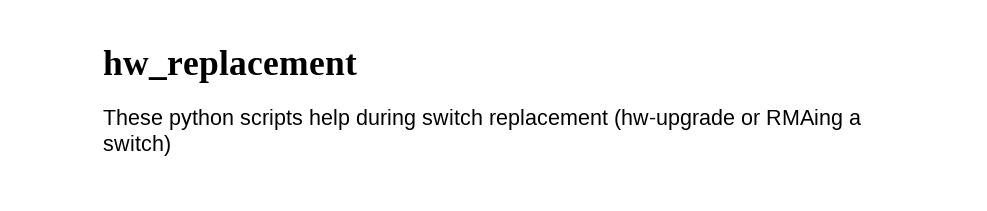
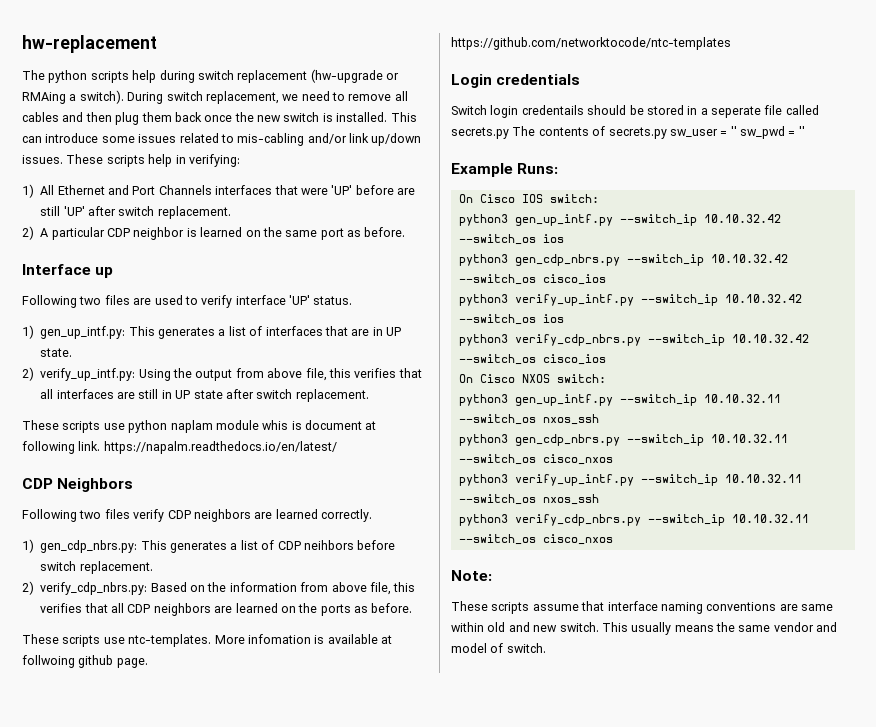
- hw_replacement
- These python scripts help during switch replacement (hw-upgrade or RMAing a switch)
+ hw-replacement
+ The python scripts help during switch replacement (hw-upgrade or RMAing a switch). During switch replacement, we need to remove all cables and then plug them back once the new switch is installed. This can introduce some issues related to mis-cabling and/or link up/down issues. These scripts help in verifying:
+ 1) All Ethernet and Port Channels interfaces that were 'UP' before are still 'UP' after switch replacement.
+ 2) A particular CDP neighbor is learned on the same port as before.
+ Interface up
+ Following two files are used to verify interface 'UP' status.
+ 1) gen_up_intf.py: This generates a list of interfaces that are in UP state.
+ 2) verify_up_intf.py: Using the output from above file, this verifies that all interfaces are still in UP state after switch replacement.
+ These scripts use python naplam module whis is document at following link. https://napalm.readthedocs.io/en/latest/
+ CDP Neighbors
+ Following two files verify CDP neighbors are learned correctly.
+ 1) gen_cdp_nbrs.py: This generates a list of CDP neihbors before switch replacement.
+ 2) verify_cdp_nbrs.py: Based on the information from above file, this verifies that all CDP neighbors are learned on the ports as before.
+ These scripts use ntc-templates. More infomation is available at follwoing github page. https://github.com/networktocode/ntc-templates
+ Login credentials
+ Switch login credentails should be stored in a seperate file called secrets.py The contents of secrets.py sw_user = '' sw_pwd = ''
+ Example Runs:
+ On Cisco IOS switch:
+ python3 gen_up_intf.py --switch_ip 10.10.32.42 --switch_os ios
+ python3 gen_cdp_nbrs.py --switch_ip 10.10.32.42 --switch_os cisco_ios
+ python3 verify_up_intf.py --switch_ip 10.10.32.42 --switch_os ios
+ python3 verify_cdp_nbrs.py --switch_ip 10.10.32.42 --switch_os cisco_ios
+ On Cisco NXOS switch:
+ python3 gen_up_intf.py --switch_ip 10.10.32.11 --switch_os nxos_ssh
+ python3 gen_cdp_nbrs.py --switch_ip 10.10.32.11 --switch_os cisco_nxos
+ python3 verify_up_intf.py --switch_ip 10.10.32.11 --switch_os nxos_ssh
+ python3 verify_cdp_nbrs.py --switch_ip 10.10.32.11 --switch_os cisco_nxos
+ Note:
+ These scripts assume that interface naming conventions are same within old and new switch. This usually means the same vendor and model of switch.

